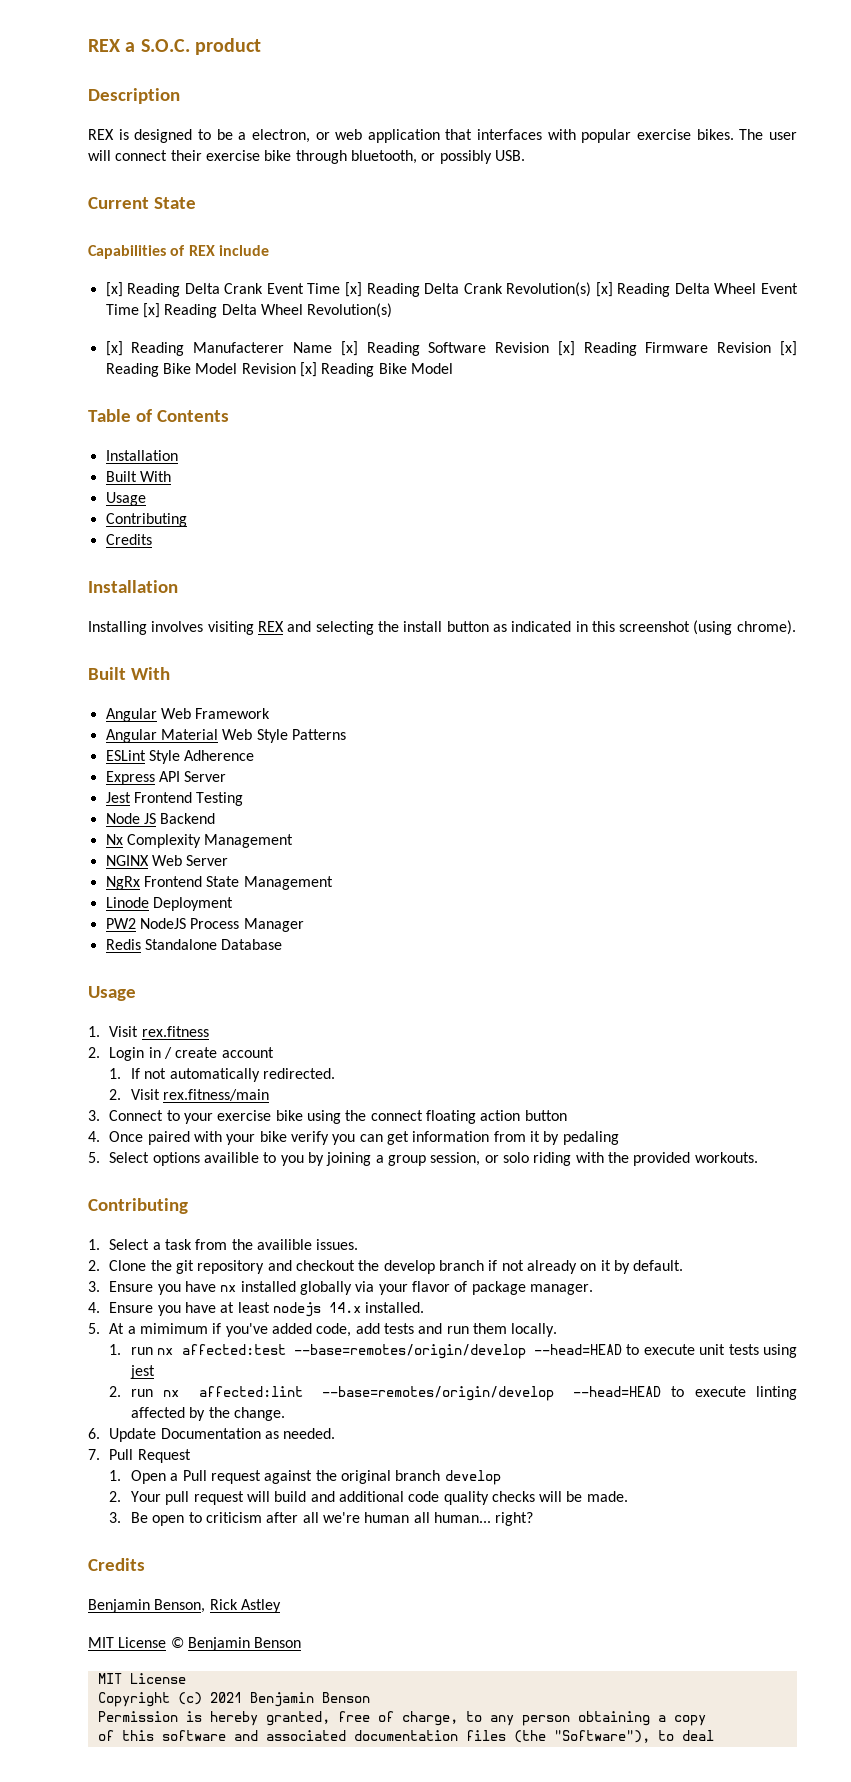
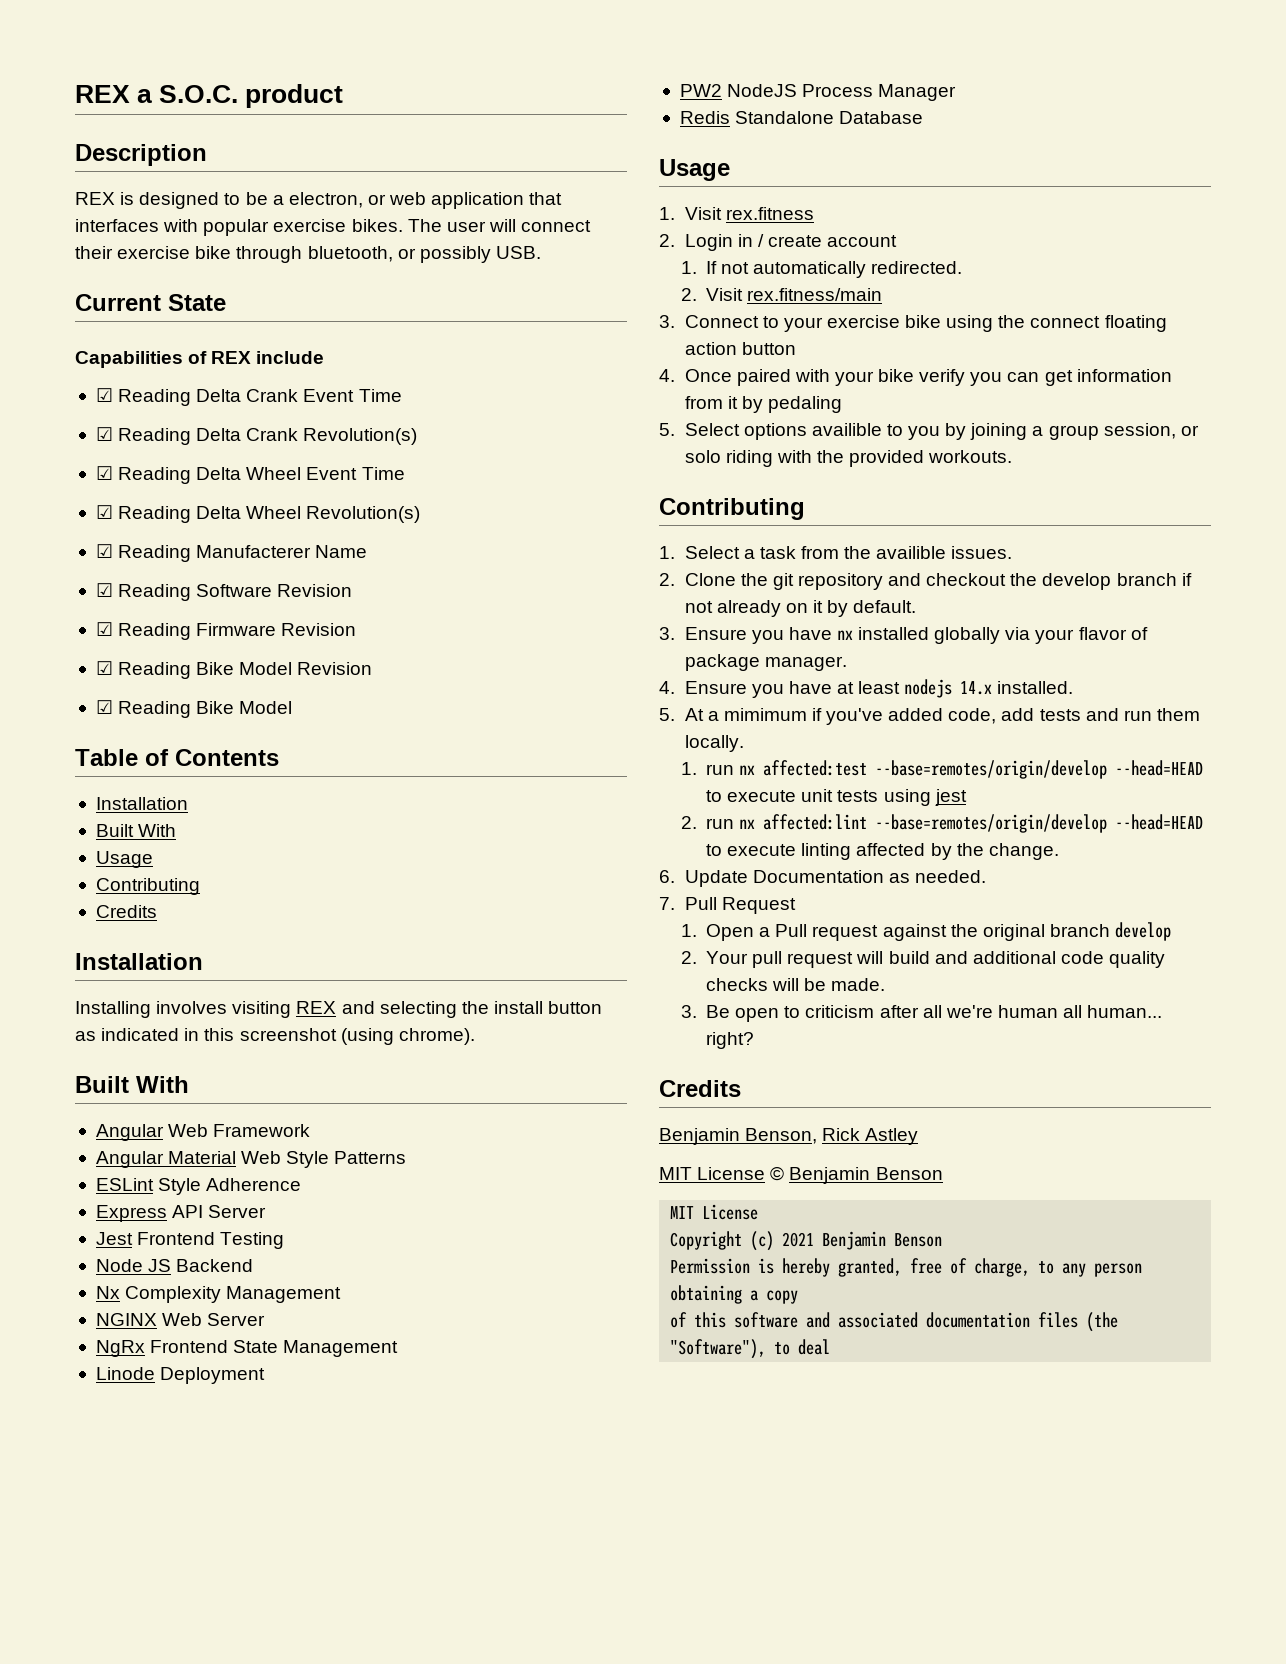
- [x] Reading Delta Crank Event Time [x] Reading Delta Crank Revolution(s) [x] Reading Delta Wheel Event Time [x] Reading Delta Wheel Revolution(s)
+ ☑ Reading Delta Crank Event Time
+ ☑ Reading Delta Crank Revolution(s)
+ ☑ Reading Delta Wheel Event Time
+ ☑ Reading Delta Wheel Revolution(s)
- [x] Reading Manufacterer Name [x] Reading Software Revision [x] Reading Firmware Revision [x] Reading Bike Model Revision [x] Reading Bike Model
+ ☑ Reading Manufacterer Name
+ ☑ Reading Software Revision
+ ☑ Reading Firmware Revision
+ ☑ Reading Bike Model Revision
+ ☑ Reading Bike Model

